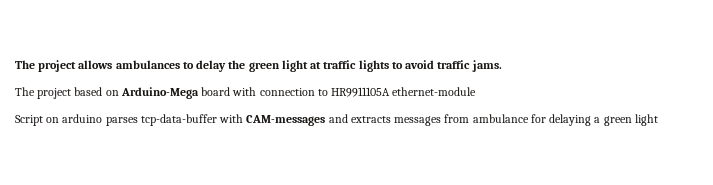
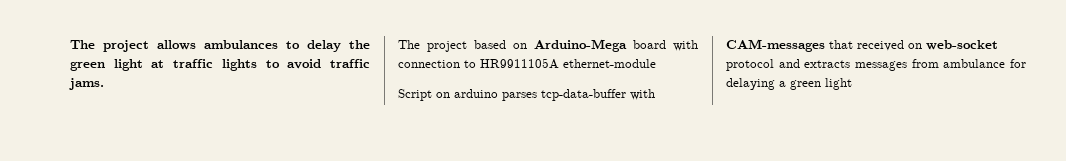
- Script on arduino parses tcp-data-buffer with CAM-messages and extracts messages from ambulance for delaying a green light
+ Script on arduino parses tcp-data-buffer with CAM-messages that received on web-socket protocol and extracts messages from ambulance for delaying a green light

